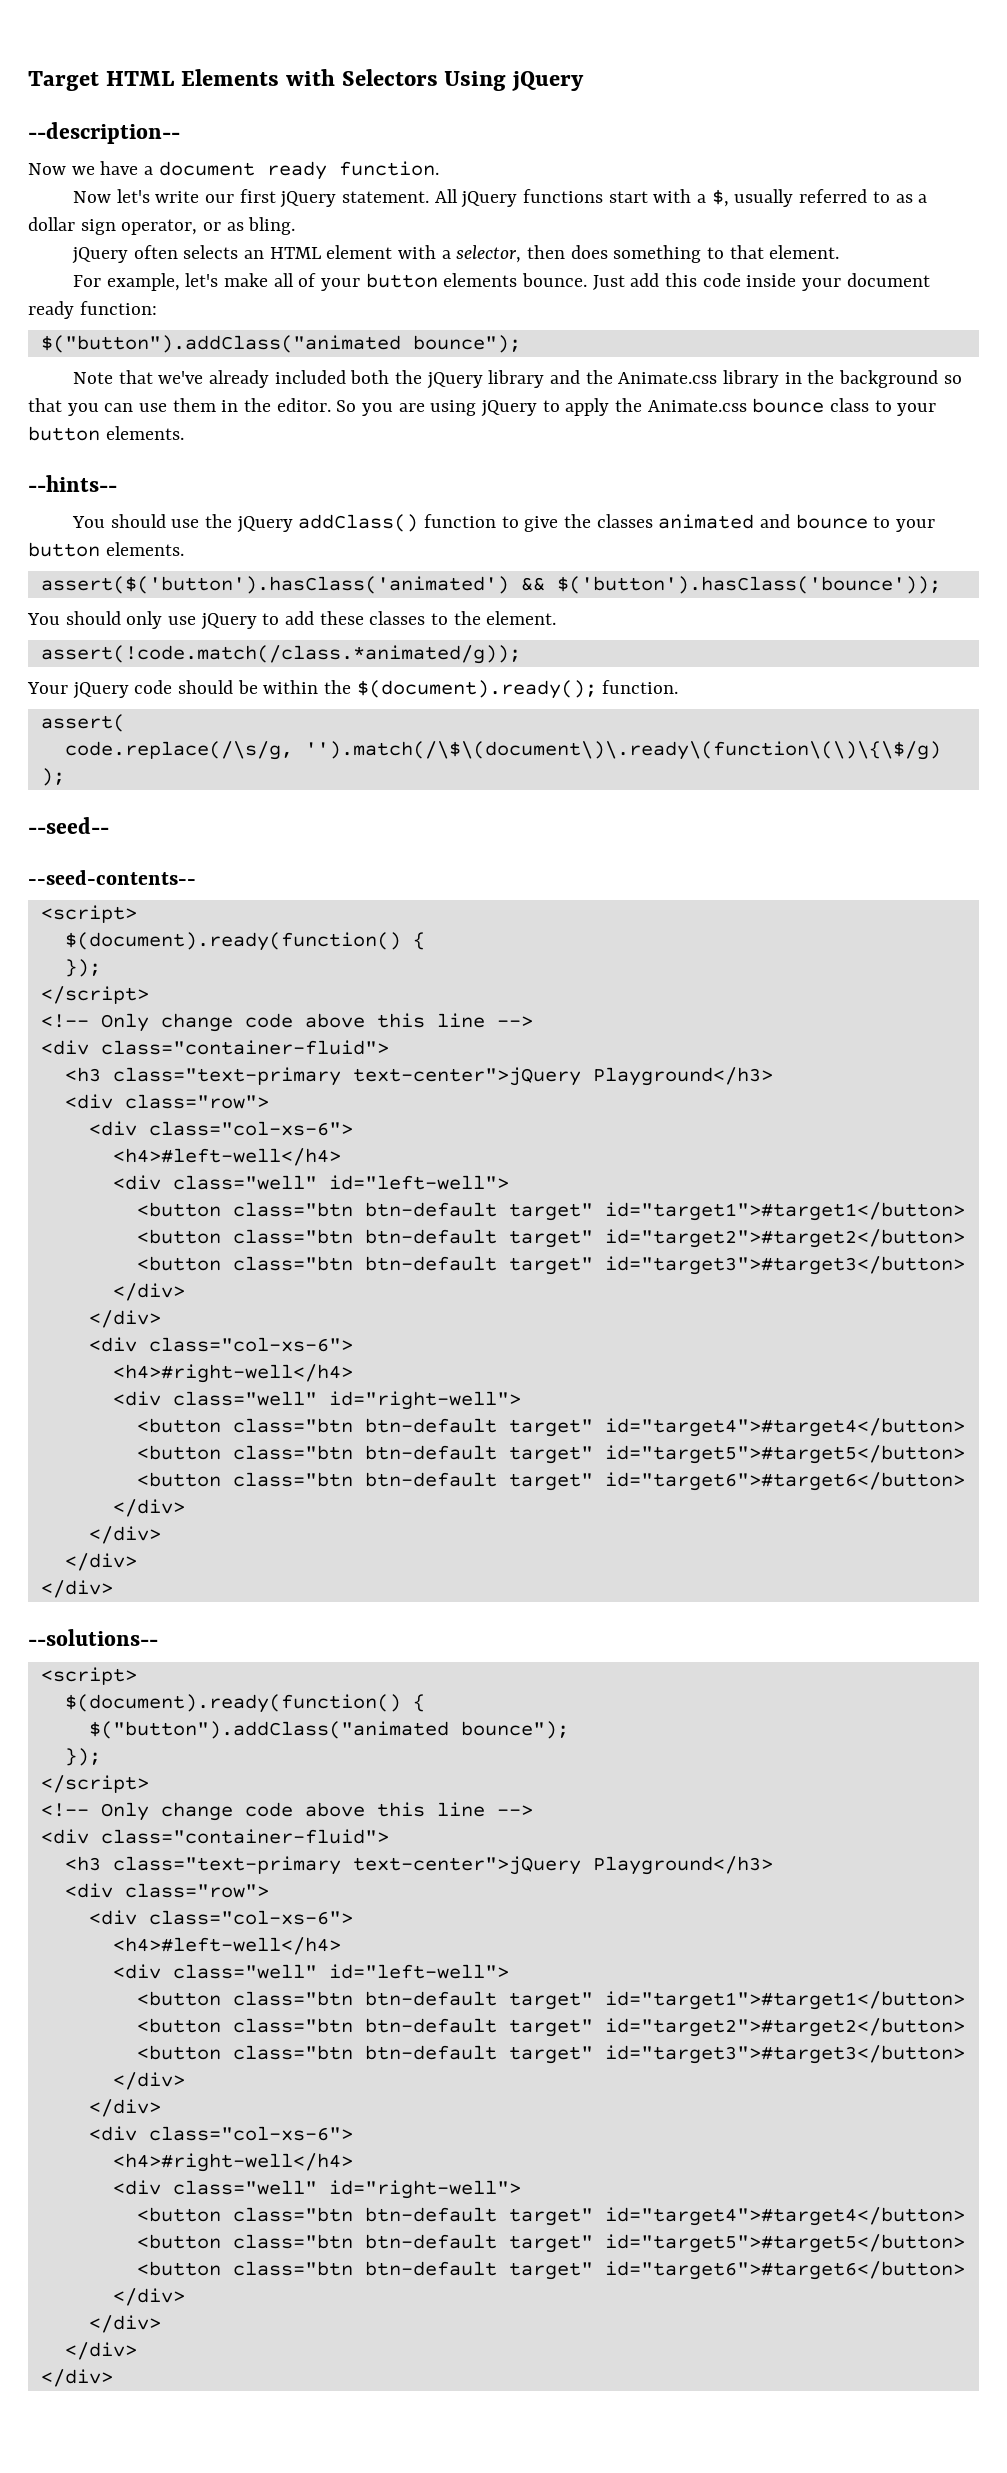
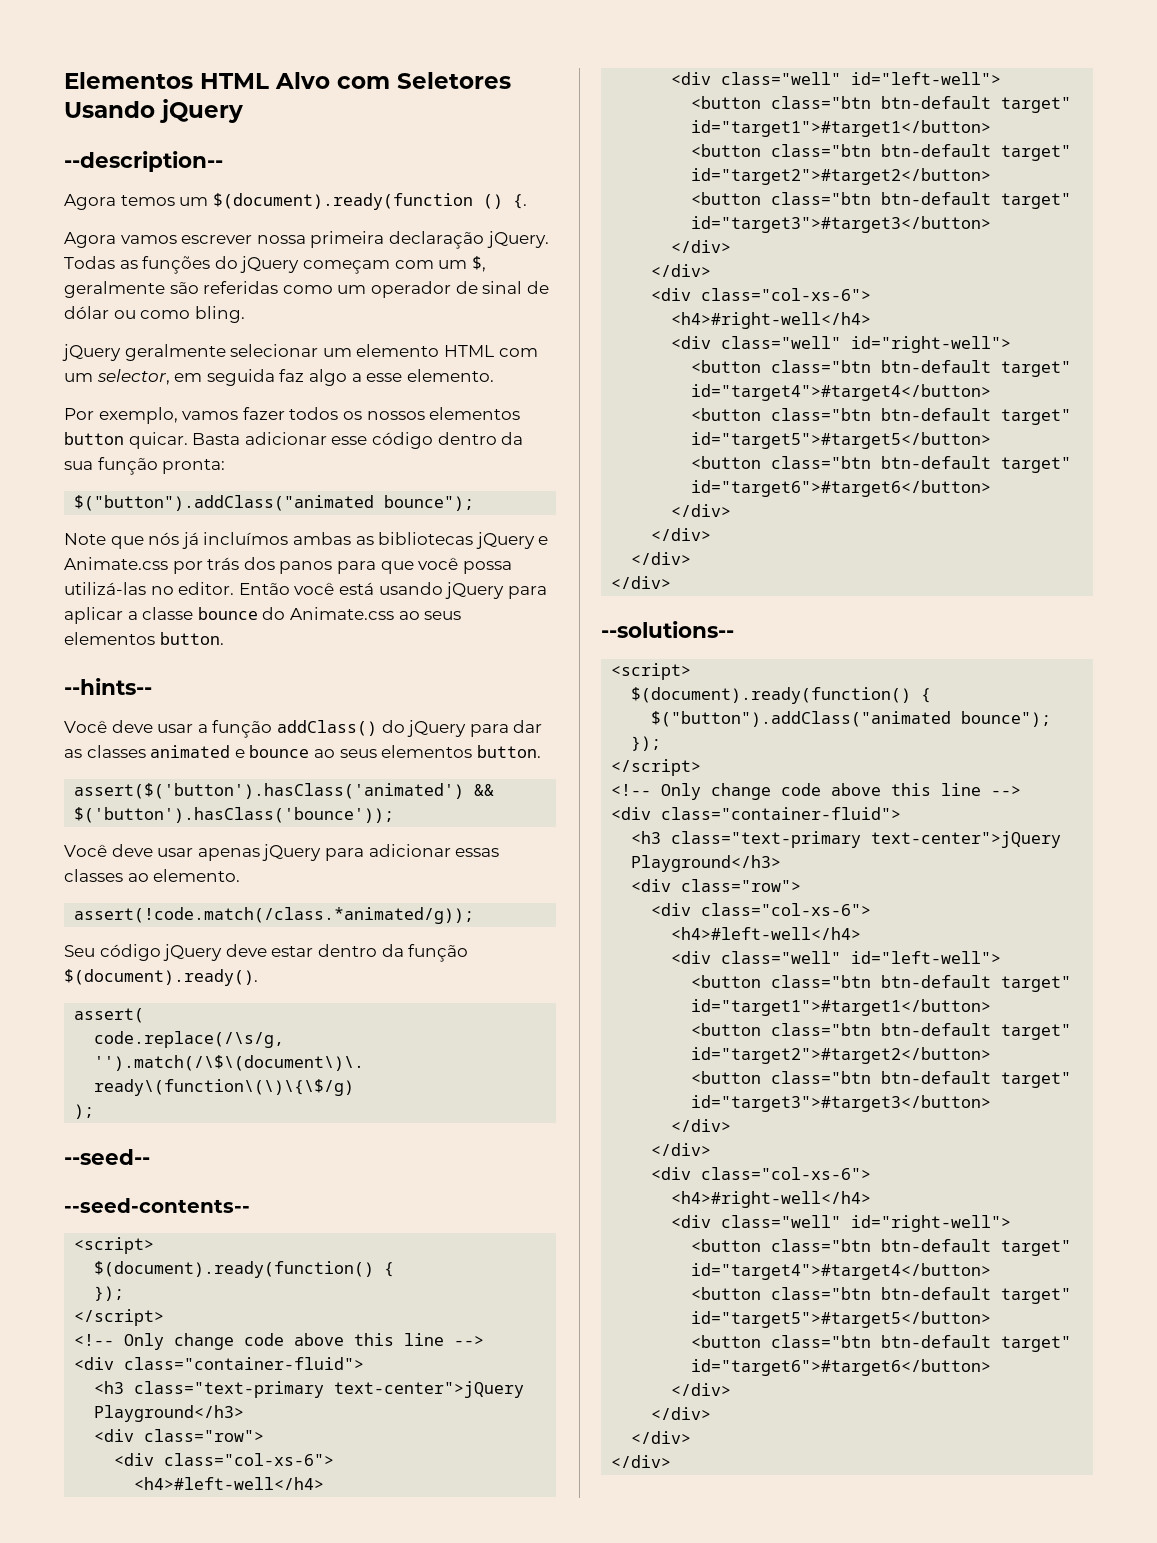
- Target HTML Elements with Selectors Using jQuery
+ Elementos HTML Alvo com Seletores Usando jQuery
  --description--
- Now we have a document ready function.
- Now let's write our first jQuery statement. All jQuery functions start with a $, usually referred to as a dollar sign operator, or as bling.
- jQuery often selects an HTML element with a selector, then does something to that element.
- For example, let's make all of your button elements bounce. Just add this code inside your document ready function:
+ Agora temos um $(document).ready(function () {.
+ Agora vamos escrever nossa primeira declaração jQuery. Todas as funções do jQuery começam com um $, geralmente são referidas como um operador de sinal de dólar ou como bling.
+ jQuery geralmente selecionar um elemento HTML com um selector, em seguida faz algo a esse elemento.
+ Por exemplo, vamos fazer todos os nossos elementos button quicar. Basta adicionar esse código dentro da sua função pronta:
  $("button").addClass("animated bounce");
- Note that we've already included both the jQuery library and the Animate.css library in the background so that you can use them in the editor. So you are using jQuery to apply the Animate.css bounce class to your button elements.
+ Note que nós já incluímos ambas as bibliotecas jQuery e Animate.css por trás dos panos para que você possa utilizá-las no editor. Então você está usando jQuery para aplicar a classe bounce do Animate.css ao seus elementos button.
  --hints--
- You should use the jQuery addClass() function to give the classes animated and bounce to your button elements.
+ Você deve usar a função addClass() do jQuery para dar as classes animated e bounce ao seus elementos button.
  assert($('button').hasClass('animated') && $('button').hasClass('bounce'));
- You should only use jQuery to add these classes to the element.
+ Você deve usar apenas jQuery para adicionar essas classes ao elemento.
  assert(!code.match(/class.*animated/g));
- Your jQuery code should be within the $(document).ready(); function.
+ Seu código jQuery deve estar dentro da função $(document).ready().

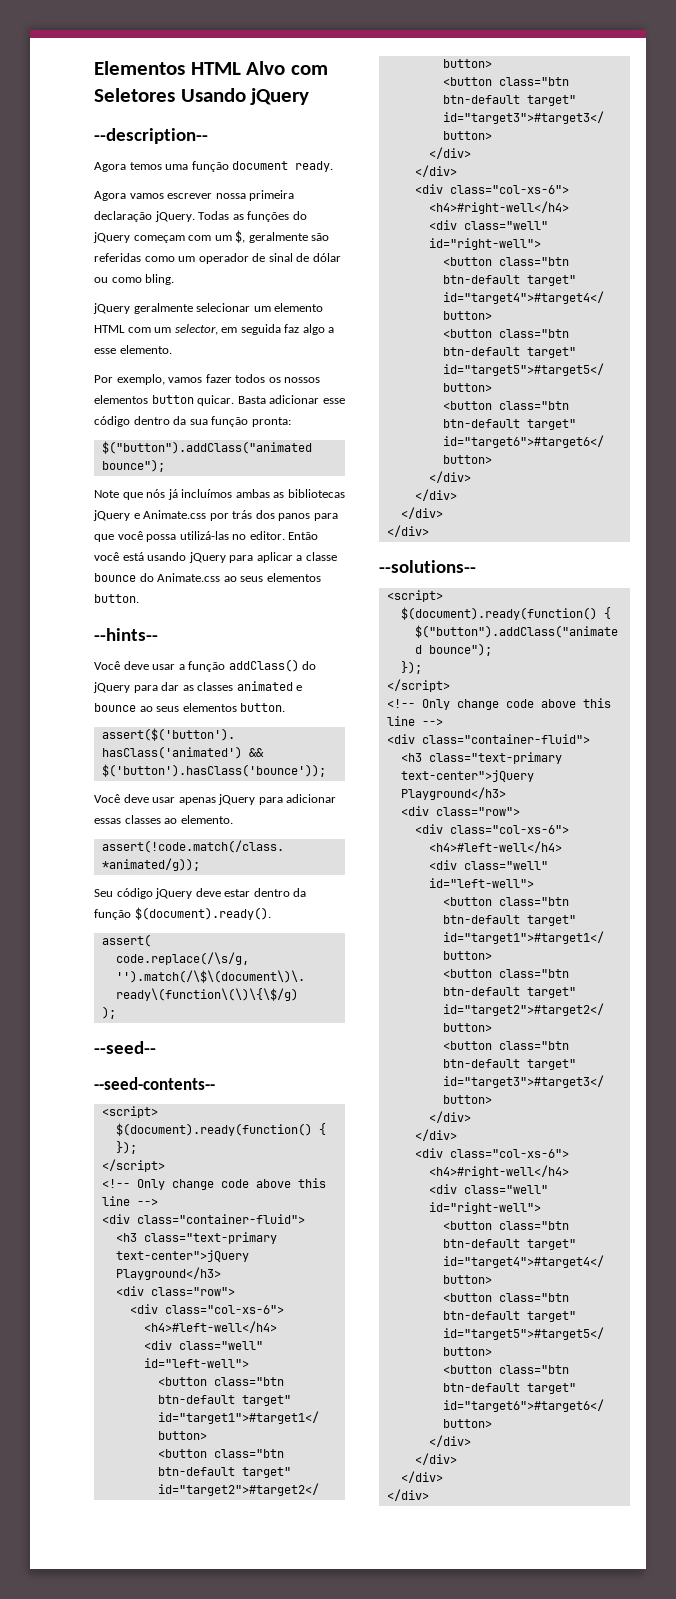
- Agora temos um $(document).ready(function () {.
+ Agora temos uma função document ready.

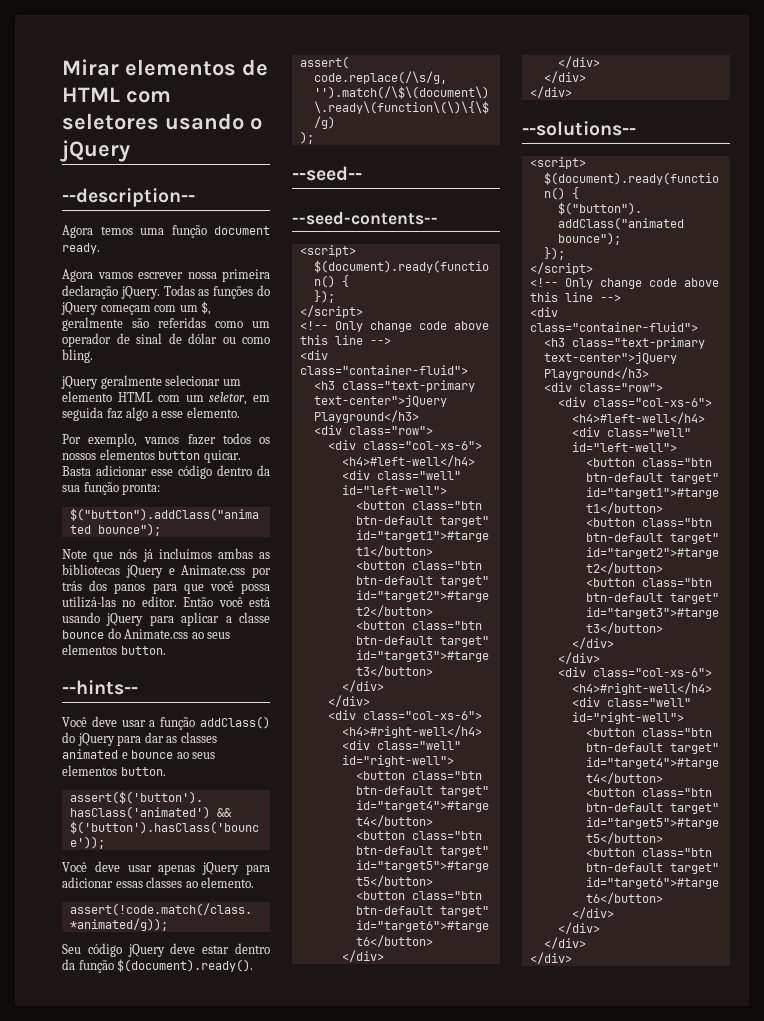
- Elementos HTML Alvo com Seletores Usando jQuery
+ Mirar elementos de HTML com seletores usando o jQuery
- jQuery geralmente selecionar um elemento HTML com um selector, em seguida faz algo a esse elemento.
+ jQuery geralmente selecionar um elemento HTML com um seletor, em seguida faz algo a esse elemento.

